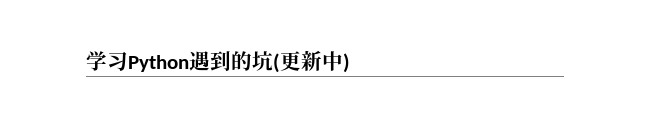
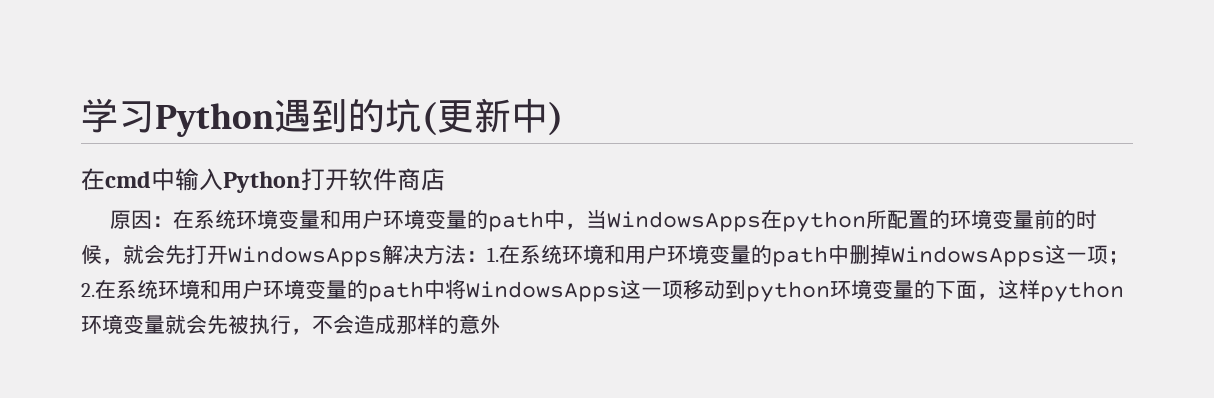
+ 在cmd中输入Python打开软件商店
+ 原因：在系统环境变量和用户环境变量的path中，当WindowsApps在python所配置的环境变量前的时候，就会先打开WindowsApps解决方法：1.在系统环境和用户环境变量的path中删掉WindowsApps这一项；2.在系统环境和用户环境变量的path中将WindowsApps这一项移动到python环境变量的下面，这样python环境变量就会先被执行，不会造成那样的意外

